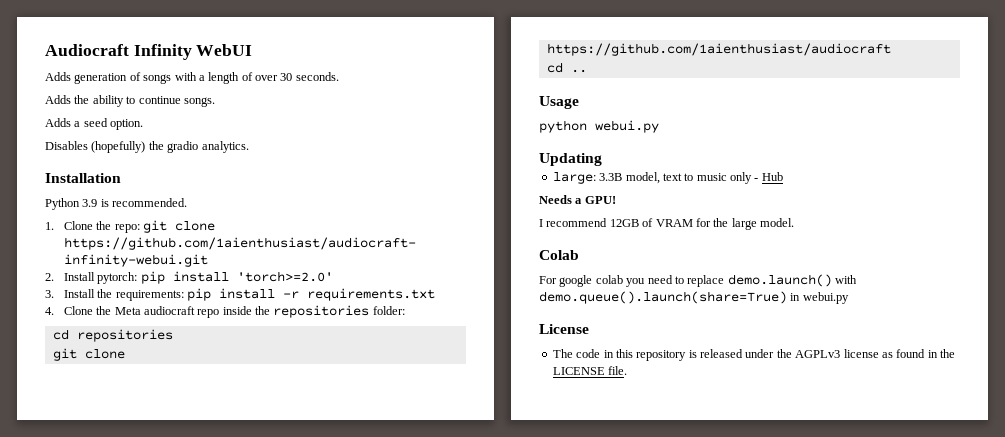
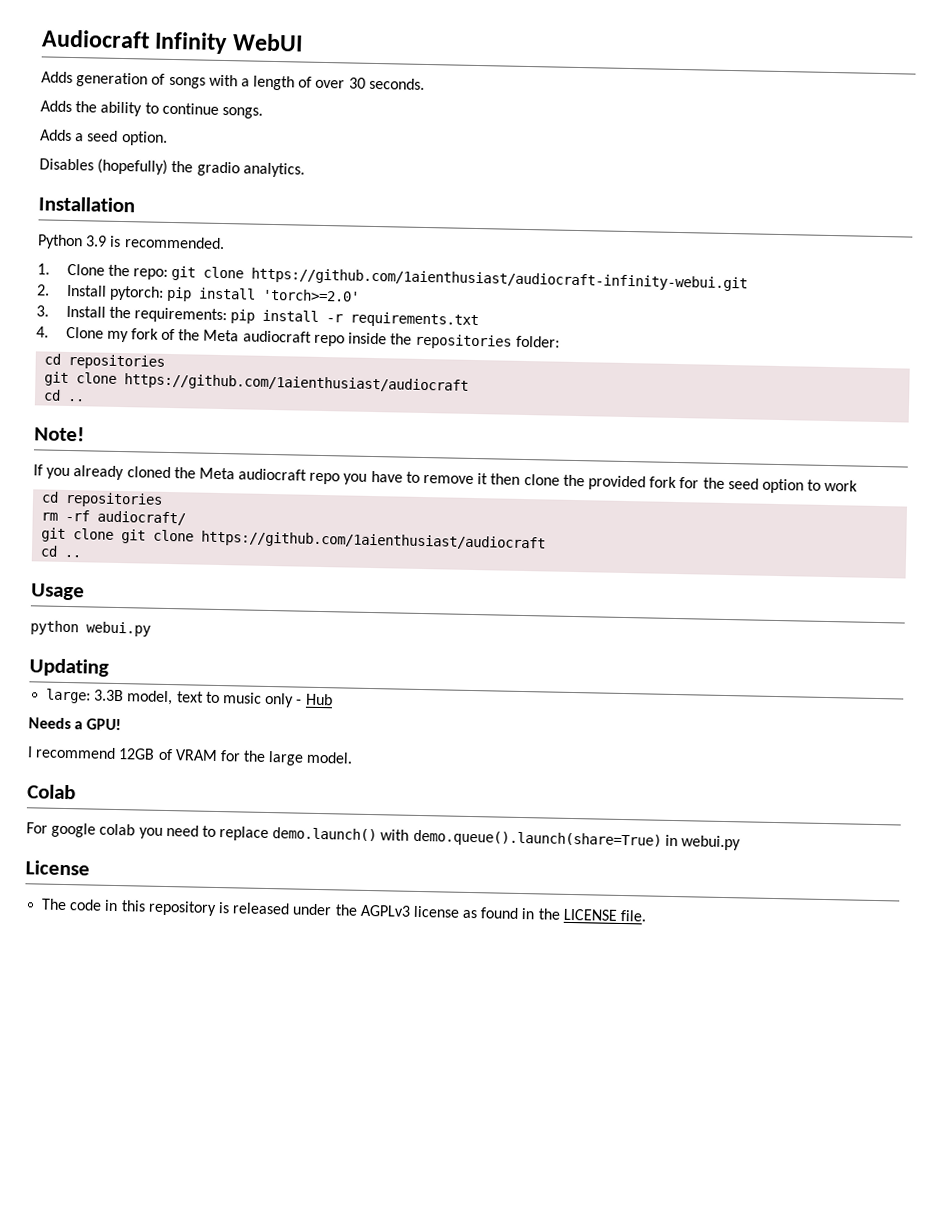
- 4. Clone the Meta audiocraft repo inside the repositories folder:
+ 4. Clone my fork of the Meta audiocraft repo inside the repositories folder:
+ Note!
+ If you already cloned the Meta audiocraft repo you have to remove it then clone the provided fork for the seed option to work
+ cd repositories
+ rm -rf audiocraft/
+ git clone git clone https://github.com/1aienthusiast/audiocraft
+ cd ..

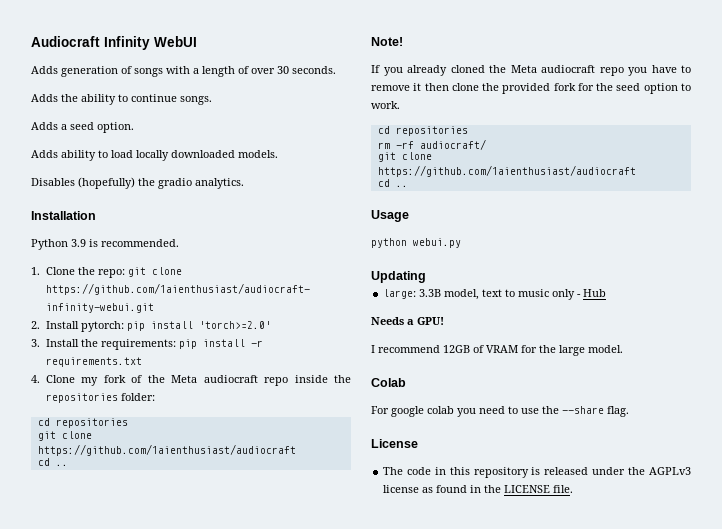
+ Adds ability to load locally downloaded models.
- If you already cloned the Meta audiocraft repo you have to remove it then clone the provided fork for the seed option to work
+ If you already cloned the Meta audiocraft repo you have to remove it then clone the provided fork for the seed option to work.
  rm -rf audiocraft/
- git clone git clone https://github.com/1aienthusiast/audiocraft
+ git clone https://github.com/1aienthusiast/audiocraft
- For google colab you need to replace demo.launch() with demo.queue().launch(share=True) in webui.py
+ For google colab you need to use the --share flag.

